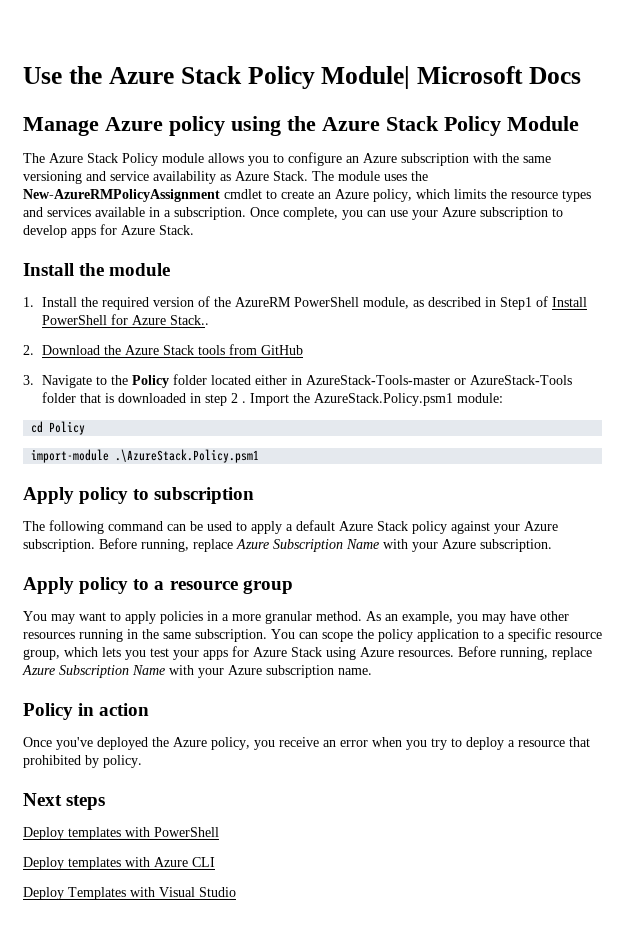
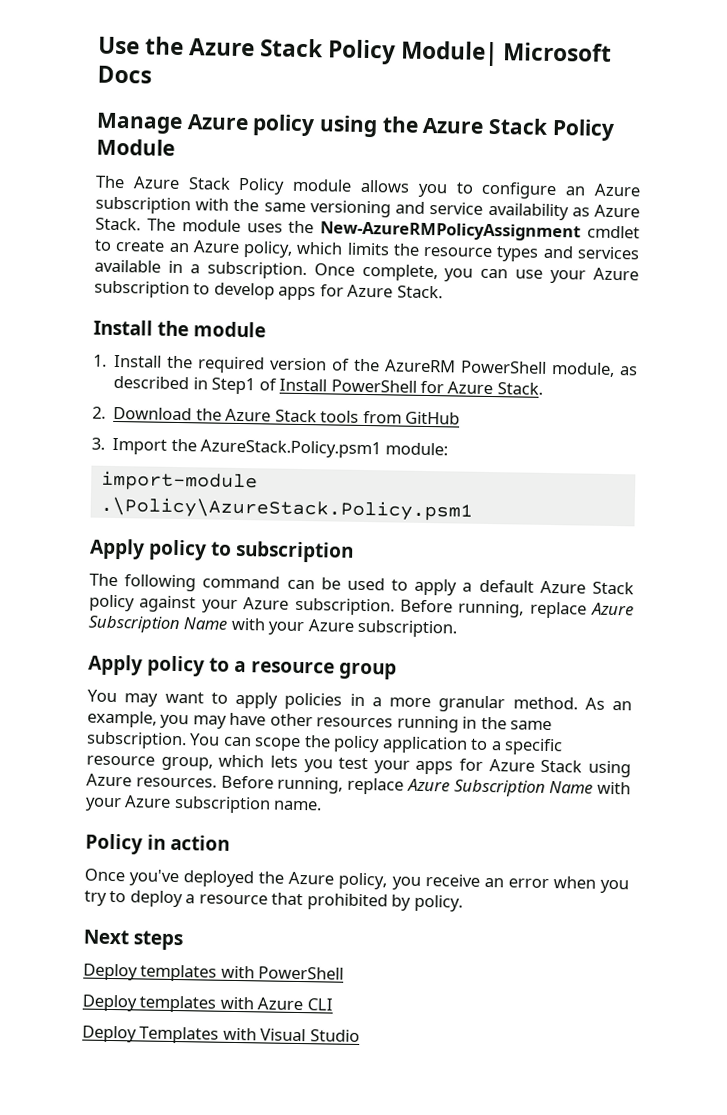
- 1. Install the required version of the AzureRM PowerShell module, as described in Step1 of Install PowerShell for Azure Stack..
+ 1. Install the required version of the AzureRM PowerShell module, as described in Step1 of Install PowerShell for Azure Stack.
- 3. Navigate to the Policy folder located either in AzureStack-Tools-master or AzureStack-Tools folder that is downloaded in step 2 . Import the AzureStack.Policy.psm1 module:
+ 3. Import the AzureStack.Policy.psm1 module:
- cd Policy
- import-module .\AzureStack.Policy.psm1
+ import-module .\Policy\AzureStack.Policy.psm1

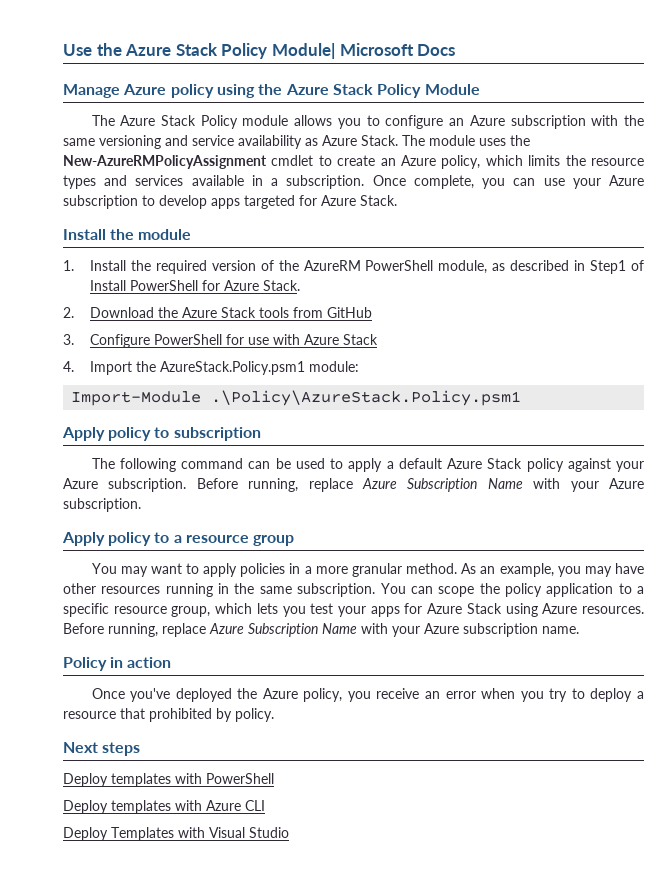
- Once complete, you can use your Azure subscription to develop apps for Azure Stack.
+ Once complete, you can use your Azure subscription to develop apps targeted for Azure Stack.
- 3. Import the AzureStack.Policy.psm1 module:
+ 3. Configure PowerShell for use with Azure Stack
+ 4. Import the AzureStack.Policy.psm1 module:
- import-module .\Policy\AzureStack.Policy.psm1
+ Import-Module .\Policy\AzureStack.Policy.psm1

